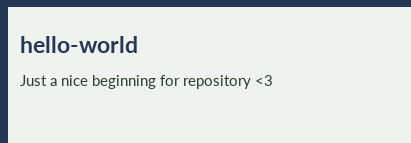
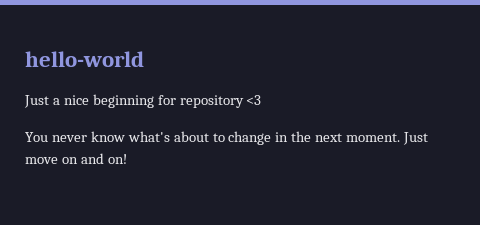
+ You never know what's about to change in the next moment. Just move on and on!

